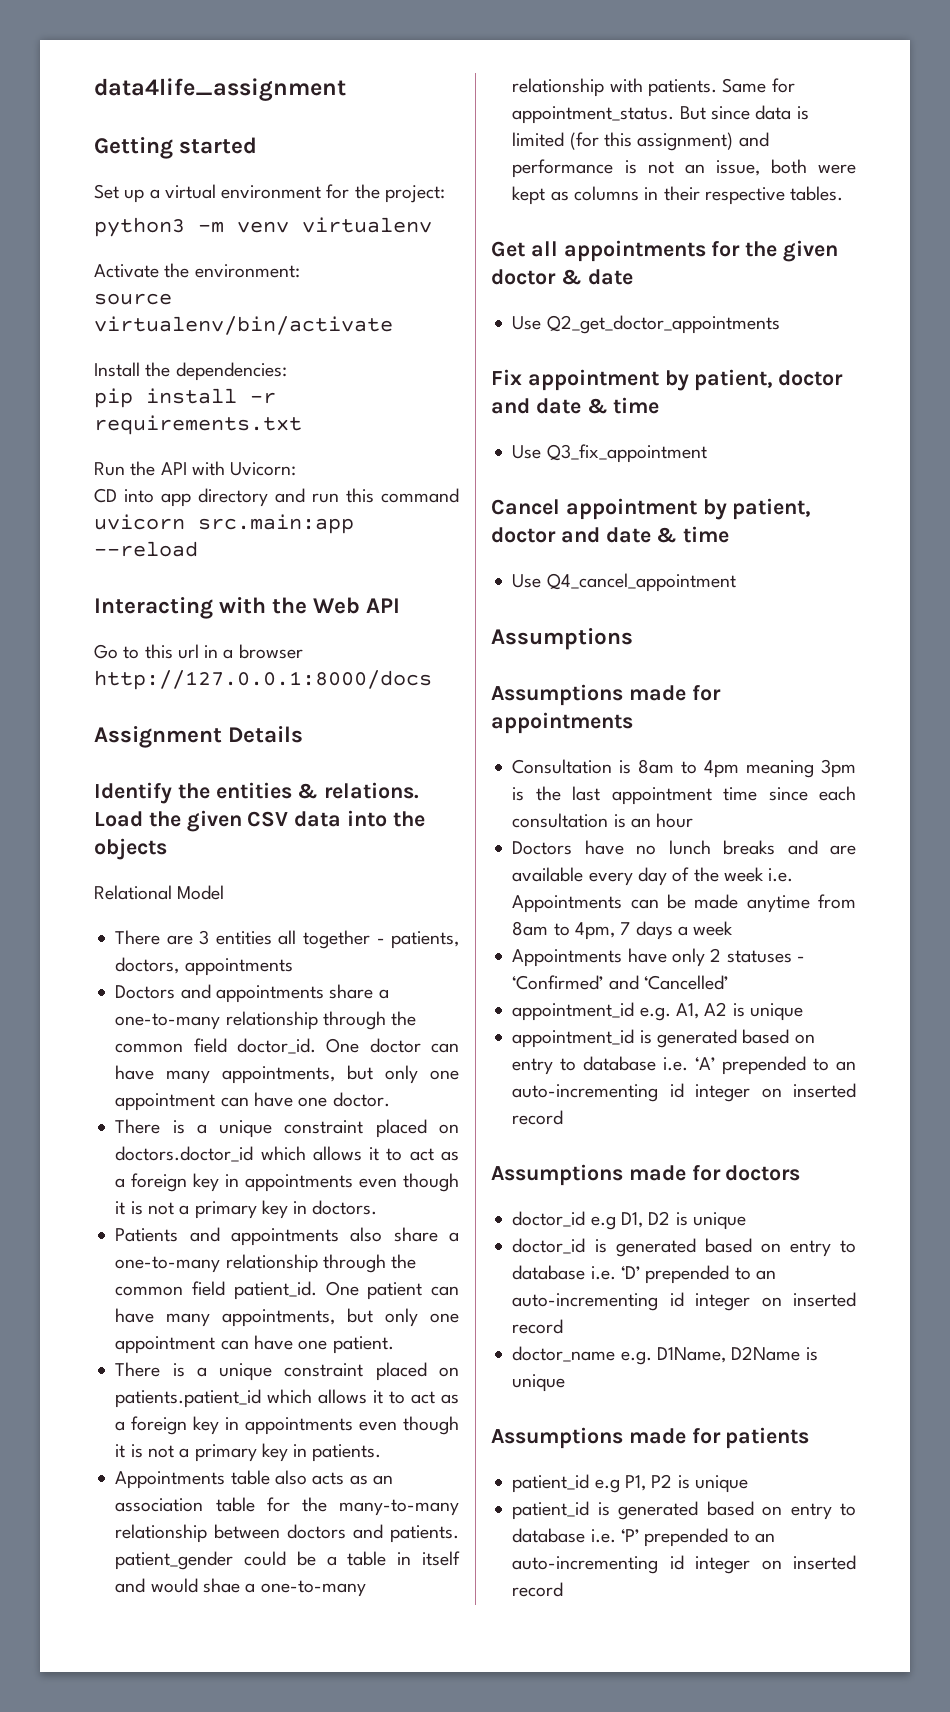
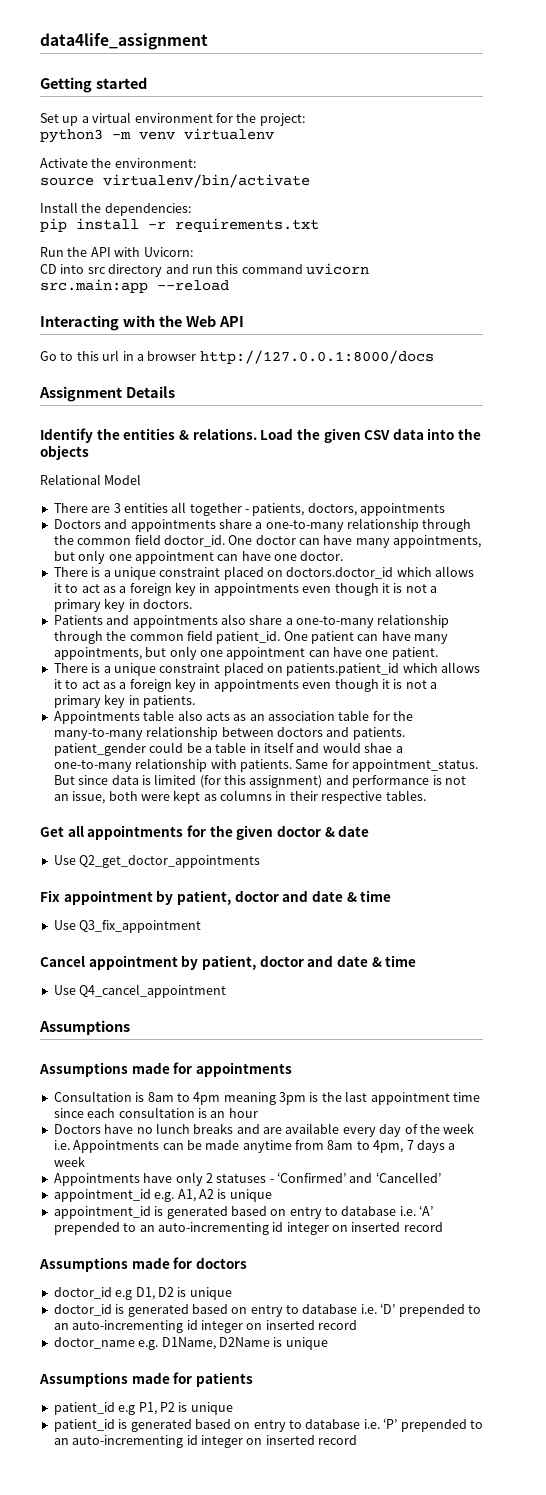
- CD into app directory and run this command uvicorn src.main:app --reload
+ CD into src directory and run this command uvicorn src.main:app --reload

